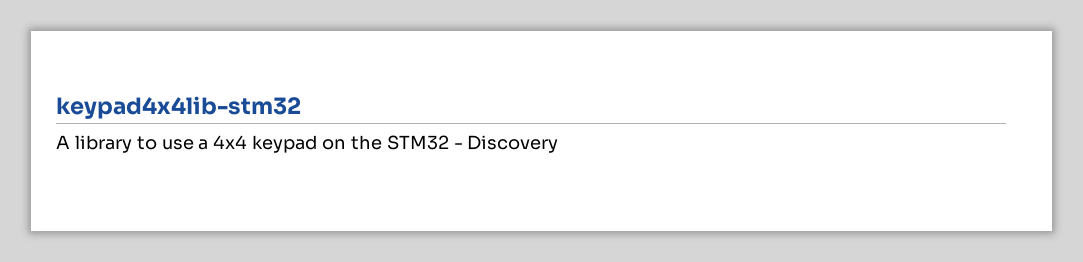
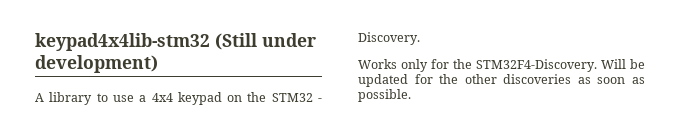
- keypad4x4lib-stm32
+ keypad4x4lib-stm32 (Still under development)
- A library to use a 4x4 keypad on the STM32 - Discovery
+ A library to use a 4x4 keypad on the STM32 - Discovery.
+ Works only for the STM32F4-Discovery. Will be updated for the other discoveries as soon as possible.

